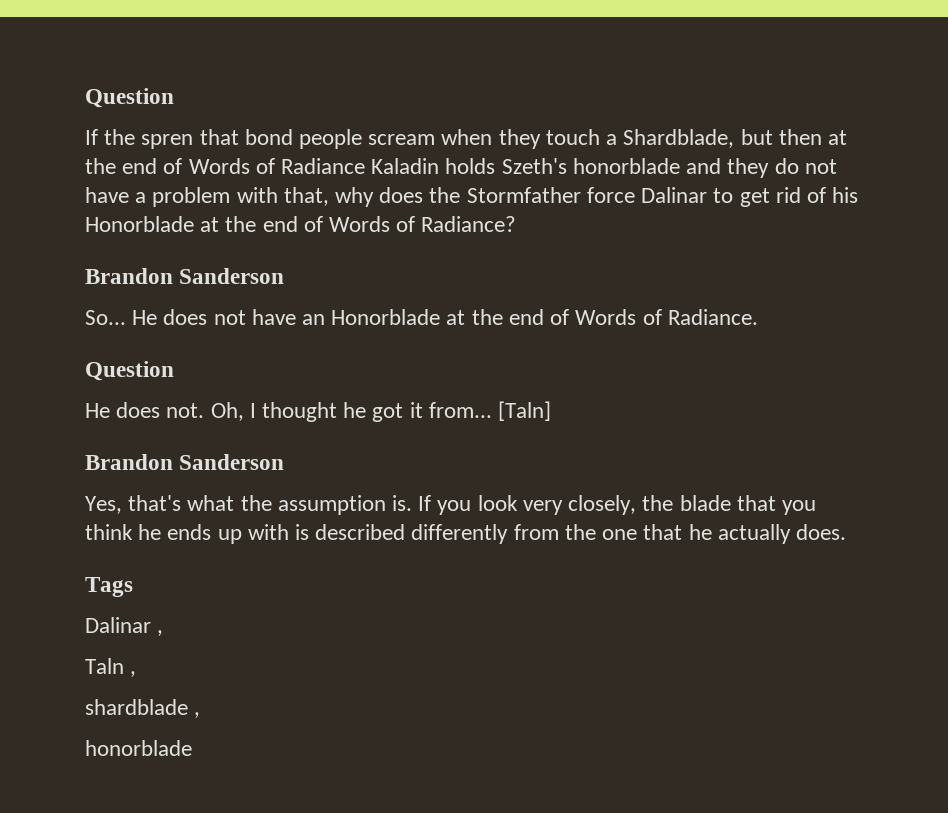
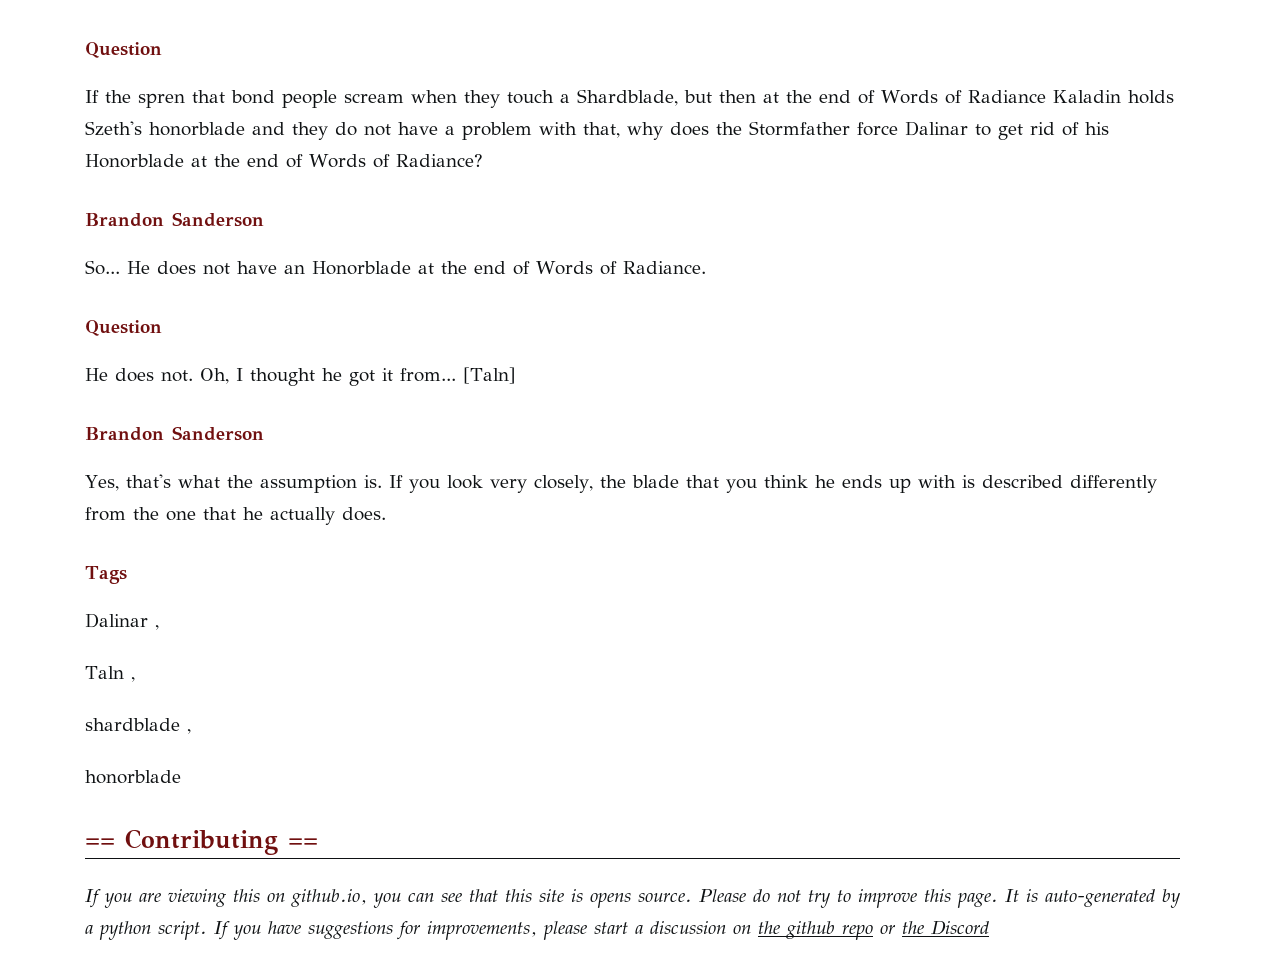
+ == Contributing ==
+ If you are viewing this on github.io, you can see that this site is opens source. Please do not try to improve this page. It is auto-generated by a python script. If you have suggestions for improvements, please start a discussion on the github repo or the Discord

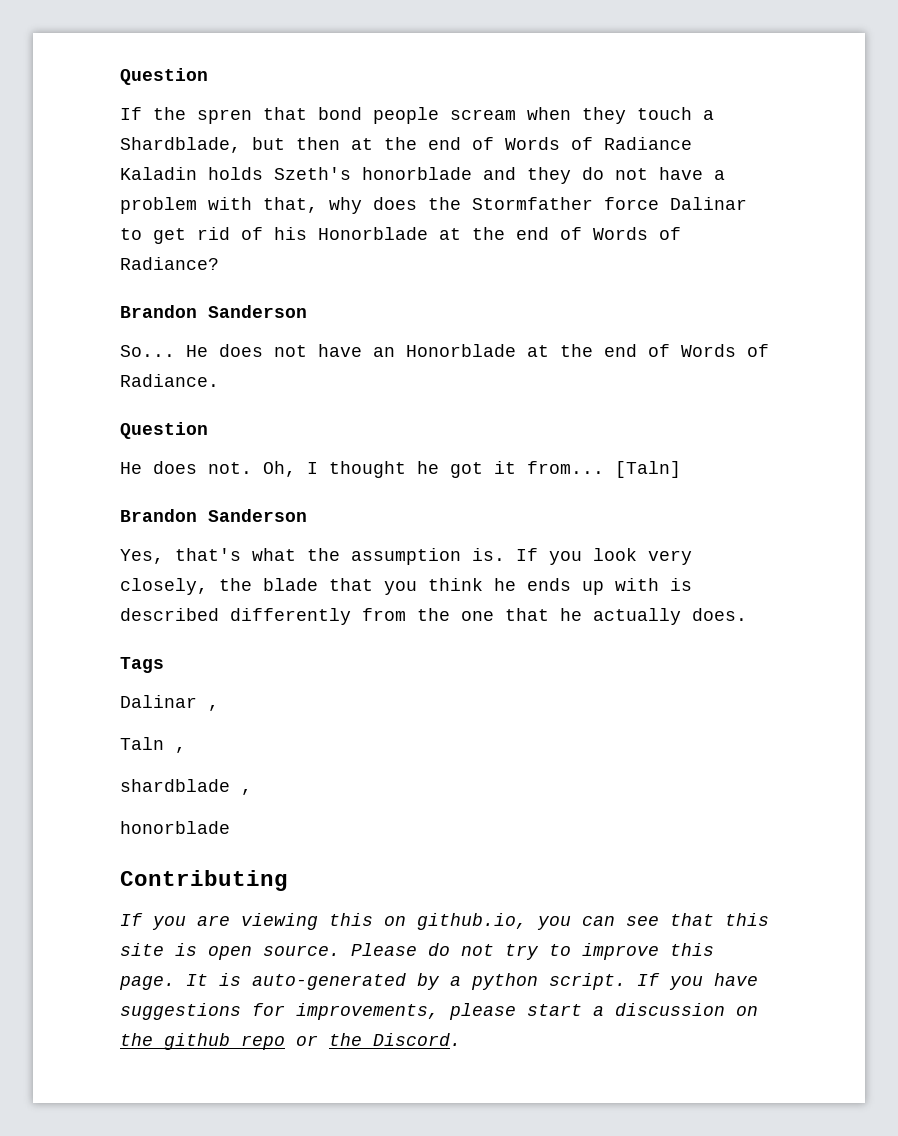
- == Contributing ==
+ Contributing
- If you are viewing this on github.io, you can see that this site is opens source.
+ If you are viewing this on github.io, you can see that this site is open source.
- If you have suggestions for improvements, please start a discussion on the github repo or the Discord
+ If you have suggestions for improvements, please start a discussion on the github repo or the Discord.

